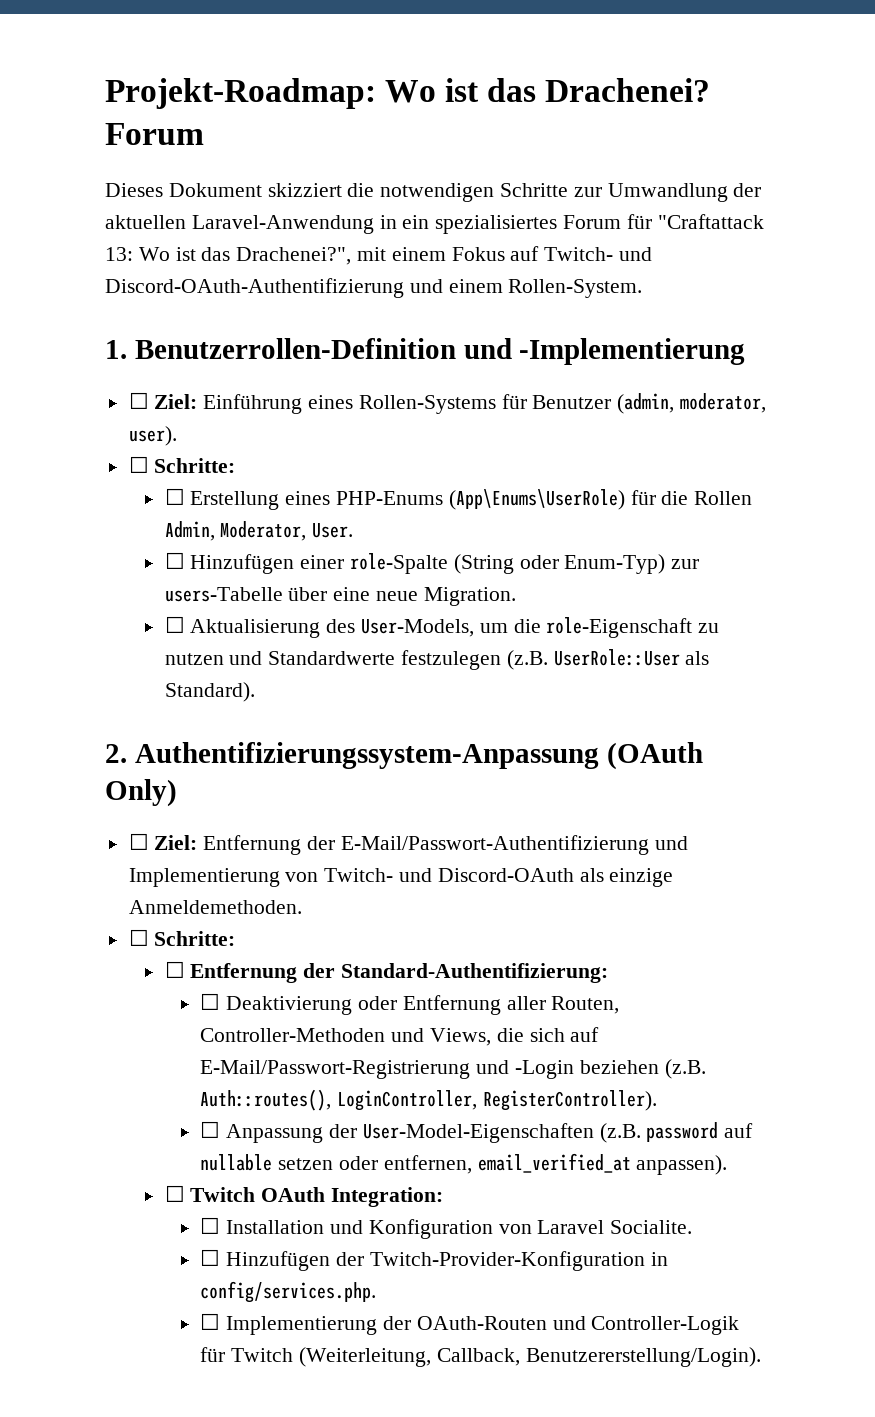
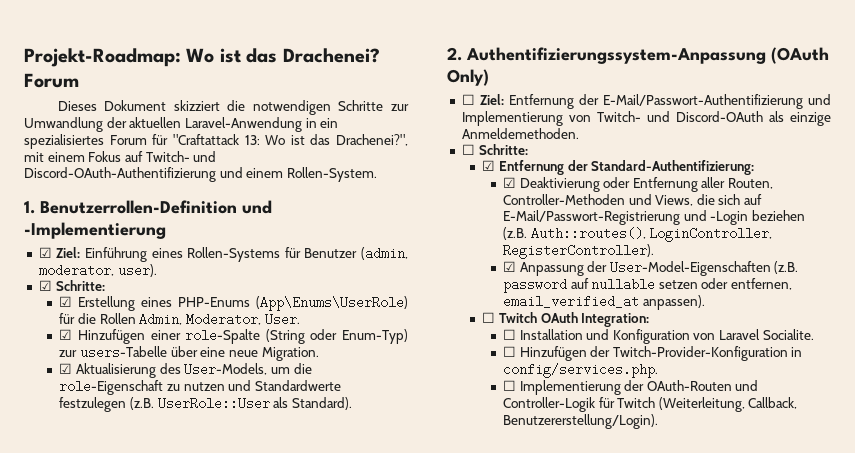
- ☐ Ziel: Einführung eines Rollen-Systems für Benutzer (admin, moderator, user).
- ☐ Schritte:
- ☐ Erstellung eines PHP-Enums (App\Enums\UserRole) für die Rollen Admin, Moderator, User.
+ ☑ Ziel: Einführung eines Rollen-Systems für Benutzer (admin, moderator, user).
+ ☑ Schritte:
+ ☑ Erstellung eines PHP-Enums (App\Enums\UserRole) für die Rollen Admin, Moderator, User.
- ☐ Hinzufügen einer role-Spalte (String oder Enum-Typ) zur users-Tabelle über eine neue Migration.
+ ☑ Hinzufügen einer role-Spalte (String oder Enum-Typ) zur users-Tabelle über eine neue Migration.
- ☐ Aktualisierung des User-Models, um die role-Eigenschaft zu nutzen und Standardwerte festzulegen (z.B. UserRole::User als Standard).
+ ☑ Aktualisierung des User-Models, um die role-Eigenschaft zu nutzen und Standardwerte festzulegen (z.B. UserRole::User als Standard).
- ☐ Entfernung der Standard-Authentifizierung:
+ ☑ Entfernung der Standard-Authentifizierung:
- ☐ Deaktivierung oder Entfernung aller Routen, Controller-Methoden und Views, die sich auf E-Mail/Passwort-Registrierung und -Login beziehen (z.B. Auth::routes(), LoginController, RegisterController).
+ ☑ Deaktivierung oder Entfernung aller Routen, Controller-Methoden und Views, die sich auf E-Mail/Passwort-Registrierung und -Login beziehen (z.B. Auth::routes(), LoginController, RegisterController).
- ☐ Anpassung der User-Model-Eigenschaften (z.B. password auf nullable setzen oder entfernen, email_verified_at anpassen).
+ ☑ Anpassung der User-Model-Eigenschaften (z.B. password auf nullable setzen oder entfernen, email_verified_at anpassen).

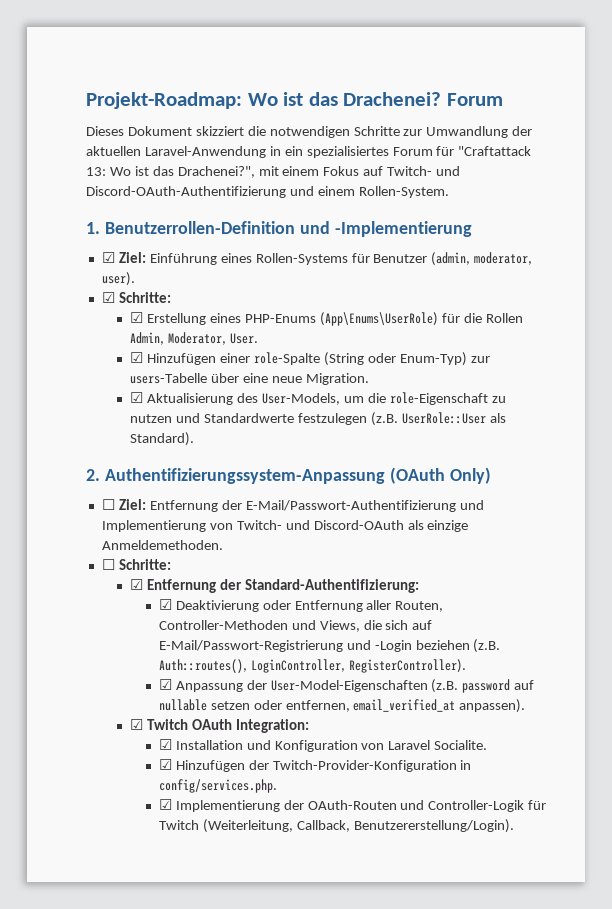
- ☐ Twitch OAuth Integration:
+ ☑ Twitch OAuth Integration:
- ☐ Installation und Konfiguration von Laravel Socialite.
+ ☑ Installation und Konfiguration von Laravel Socialite.
- ☐ Hinzufügen der Twitch-Provider-Konfiguration in config/services.php.
+ ☑ Hinzufügen der Twitch-Provider-Konfiguration in config/services.php.
- ☐ Implementierung der OAuth-Routen und Controller-Logik für Twitch (Weiterleitung, Callback, Benutzererstellung/Login).
+ ☑ Implementierung der OAuth-Routen und Controller-Logik für Twitch (Weiterleitung, Callback, Benutzererstellung/Login).

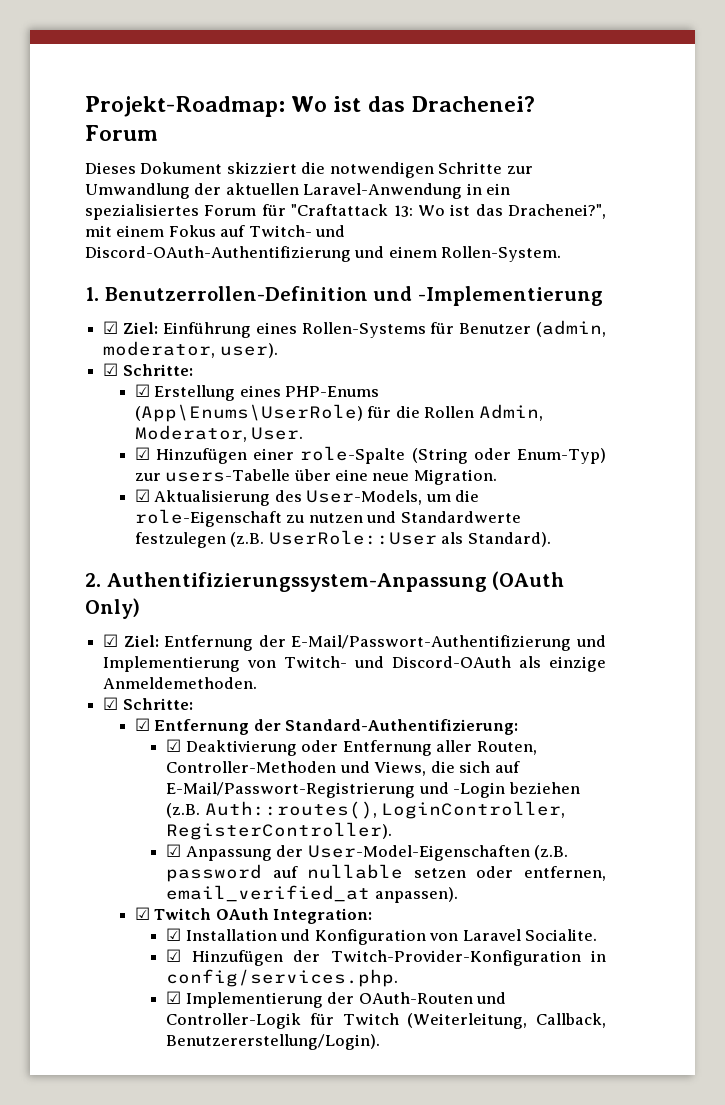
- ☐ Ziel: Entfernung der E-Mail/Passwort-Authentifizierung und Implementierung von Twitch- und Discord-OAuth als einzige Anmeldemethoden.
- ☐ Schritte:
+ ☑ Ziel: Entfernung der E-Mail/Passwort-Authentifizierung und Implementierung von Twitch- und Discord-OAuth als einzige Anmeldemethoden.
+ ☑ Schritte:

